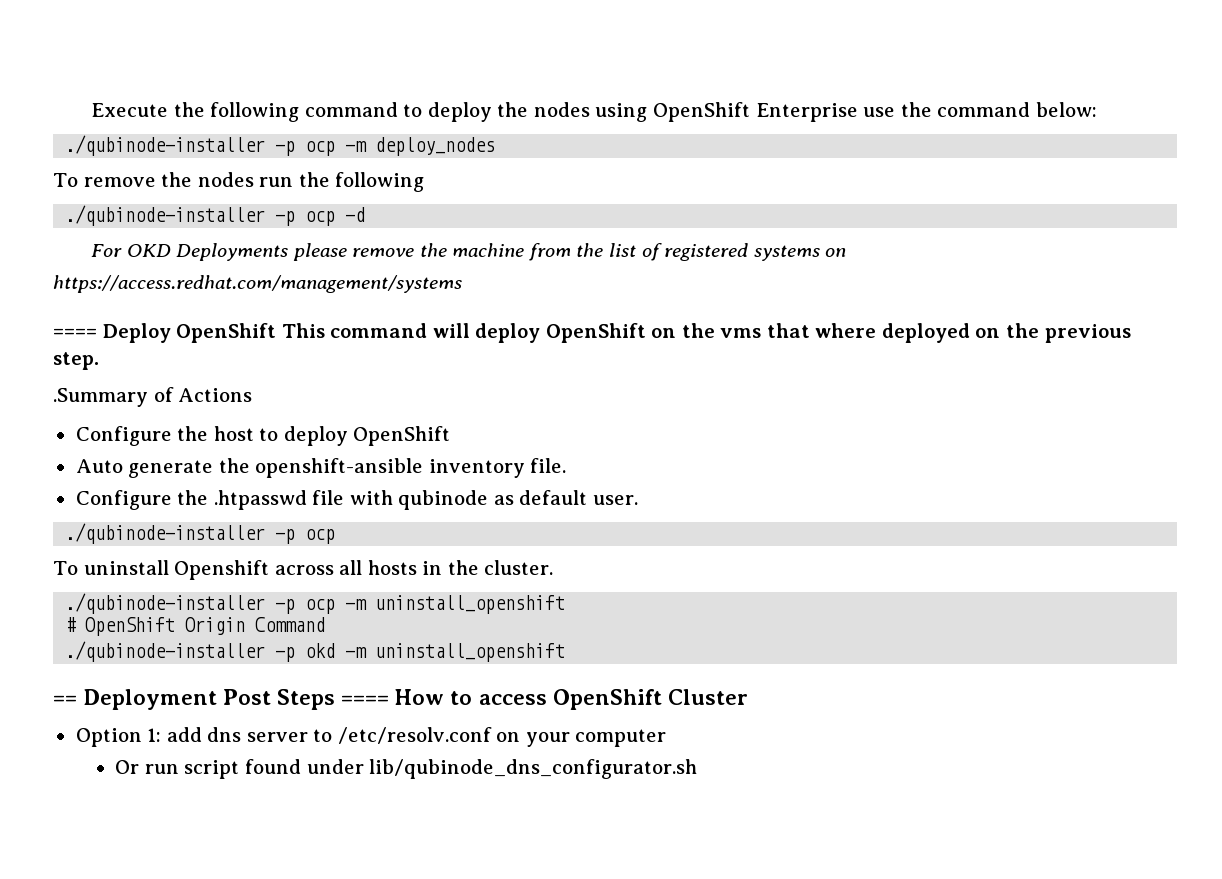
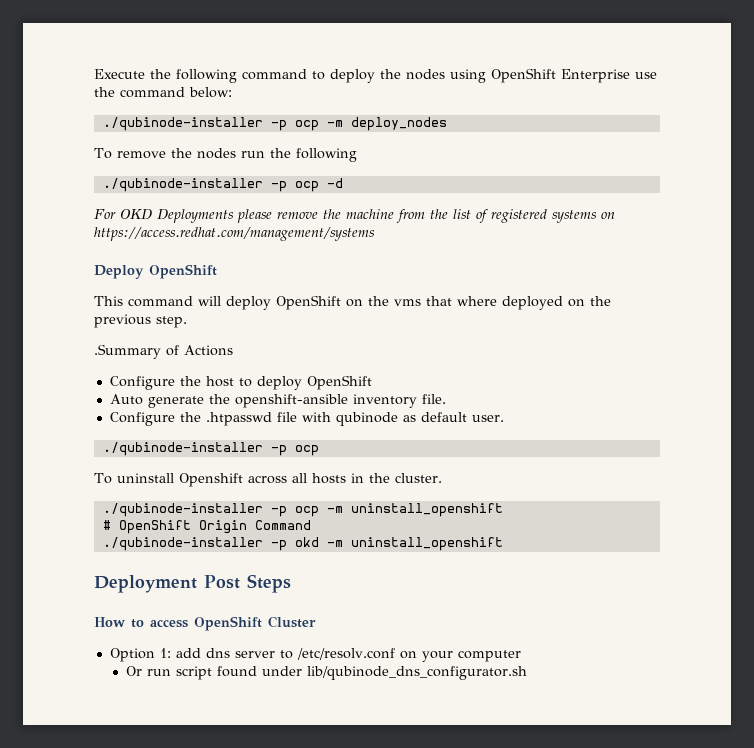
- ==== Deploy OpenShift This command will deploy OpenShift on the vms that where deployed on the previous step.
+ Deploy OpenShift
+ This command will deploy OpenShift on the vms that where deployed on the previous step.
- == Deployment Post Steps ==== How to access OpenShift Cluster
+ Deployment Post Steps
+ How to access OpenShift Cluster

